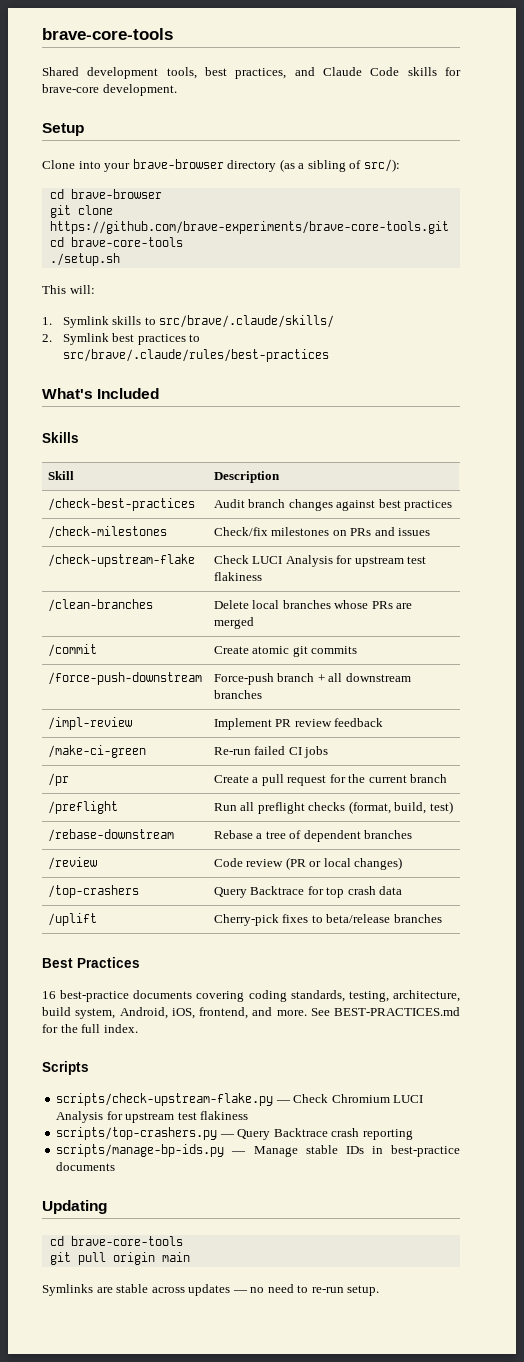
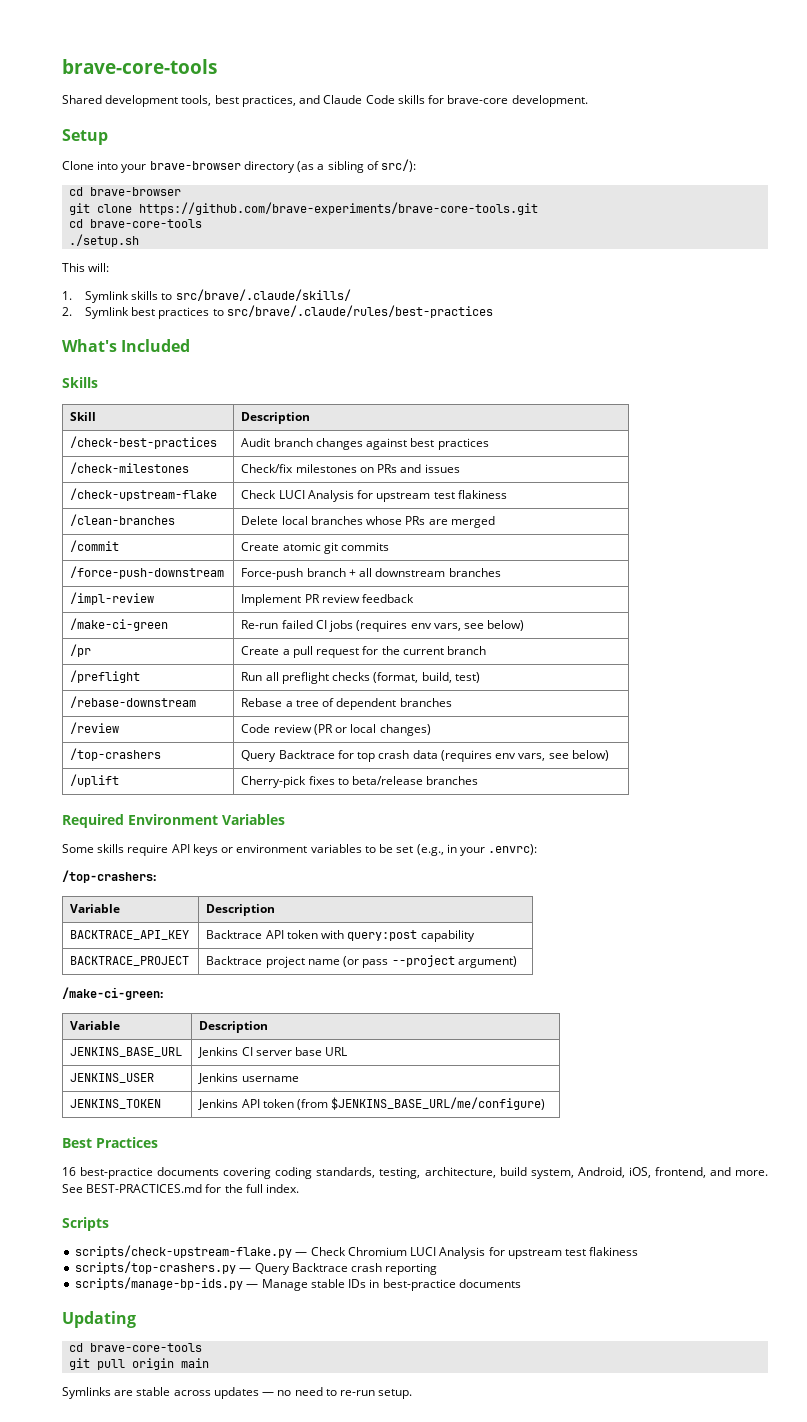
- /make-ci-green | Re-run failed CI jobs
+ /make-ci-green | Re-run failed CI jobs (requires env vars, see below)
- /top-crashers | Query Backtrace for top crash data
+ /top-crashers | Query Backtrace for top crash data (requires env vars, see below)
+ Required Environment Variables
+ Some skills require API keys or environment variables to be set (e.g., in your .envrc):
+ /top-crashers:
+ Variable | Description
+ BACKTRACE_API_KEY | Backtrace API token with query:post capability
+ BACKTRACE_PROJECT | Backtrace project name (or pass --project argument)
+ /make-ci-green:
+ Variable | Description
+ JENKINS_BASE_URL | Jenkins CI server base URL
+ JENKINS_USER | Jenkins username
+ JENKINS_TOKEN | Jenkins API token (from $JENKINS_BASE_URL/me/configure)

